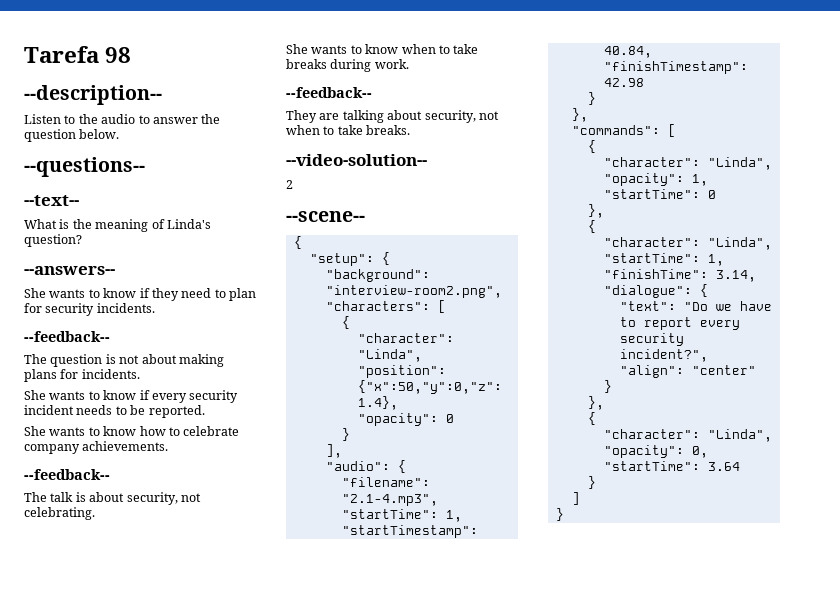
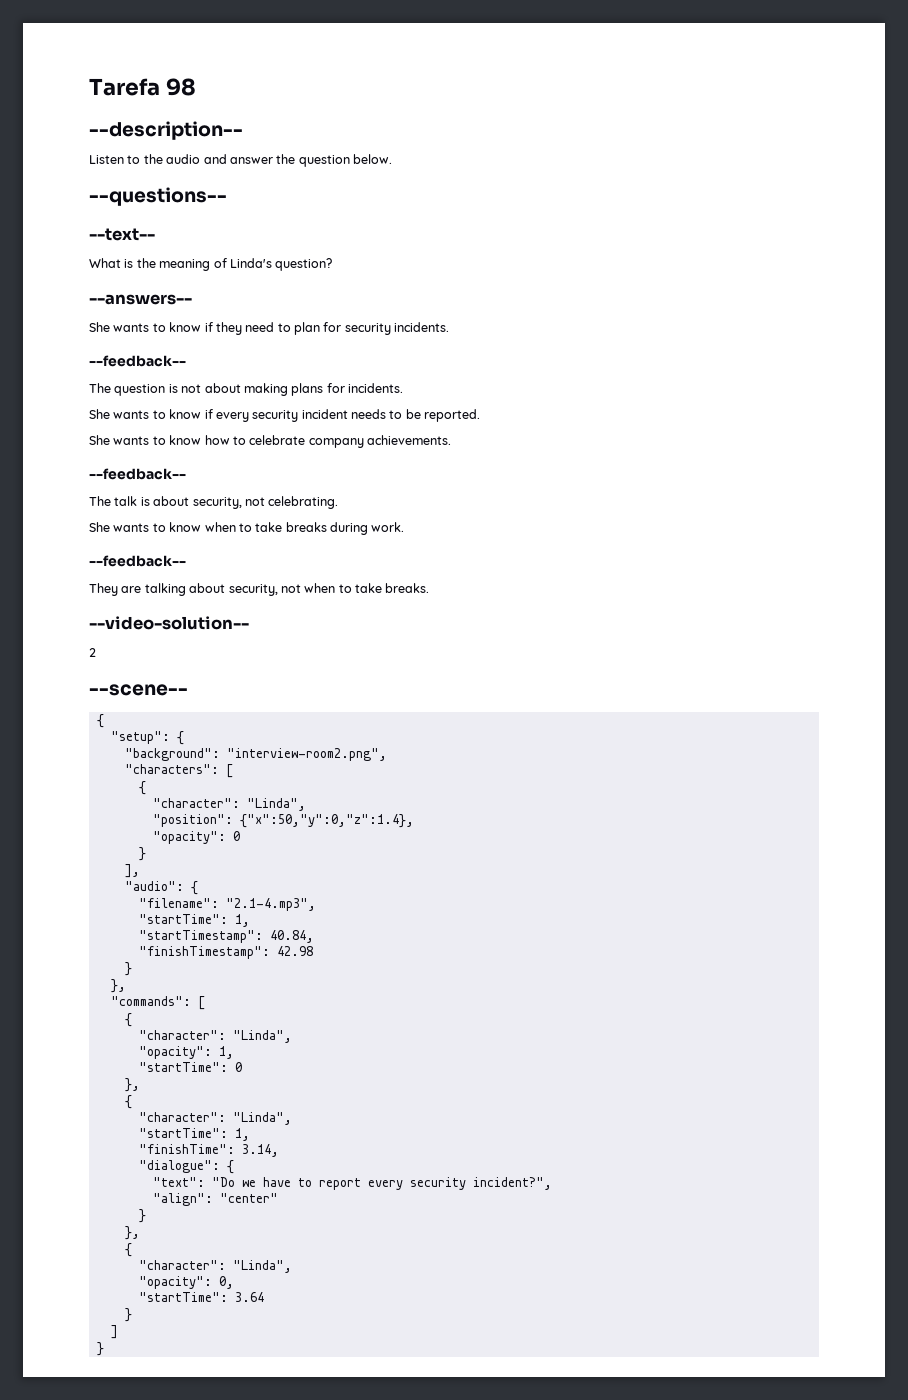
- Listen to the audio to answer the question below.
+ Listen to the audio and answer the question below.

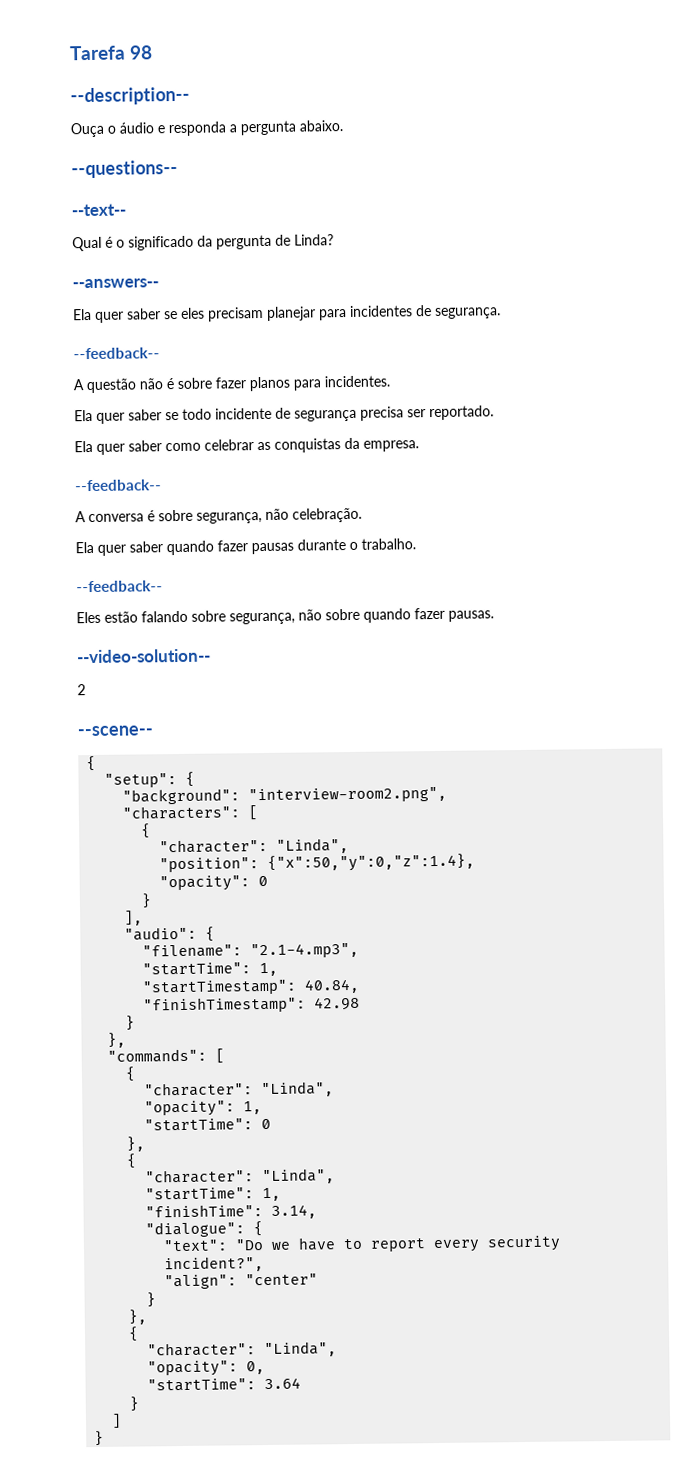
- Listen to the audio and answer the question below.
+ Ouça o áudio e responda a pergunta abaixo.
  --questions--
  --text--
- What is the meaning of Linda's question?
+ Qual é o significado da pergunta de Linda?
  --answers--
- She wants to know if they need to plan for security incidents.
+ Ela quer saber se eles precisam planejar para incidentes de segurança.
  --feedback--
- The question is not about making plans for incidents.
- She wants to know if every security incident needs to be reported.
- She wants to know how to celebrate company achievements.
+ A questão não é sobre fazer planos para incidentes.
+ Ela quer saber se todo incidente de segurança precisa ser reportado.
+ Ela quer saber como celebrar as conquistas da empresa.
  --feedback--
- The talk is about security, not celebrating.
- She wants to know when to take breaks during work.
+ A conversa é sobre segurança, não celebração.
+ Ela quer saber quando fazer pausas durante o trabalho.
  --feedback--
- They are talking about security, not when to take breaks.
+ Eles estão falando sobre segurança, não sobre quando fazer pausas.

